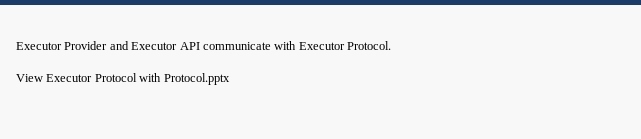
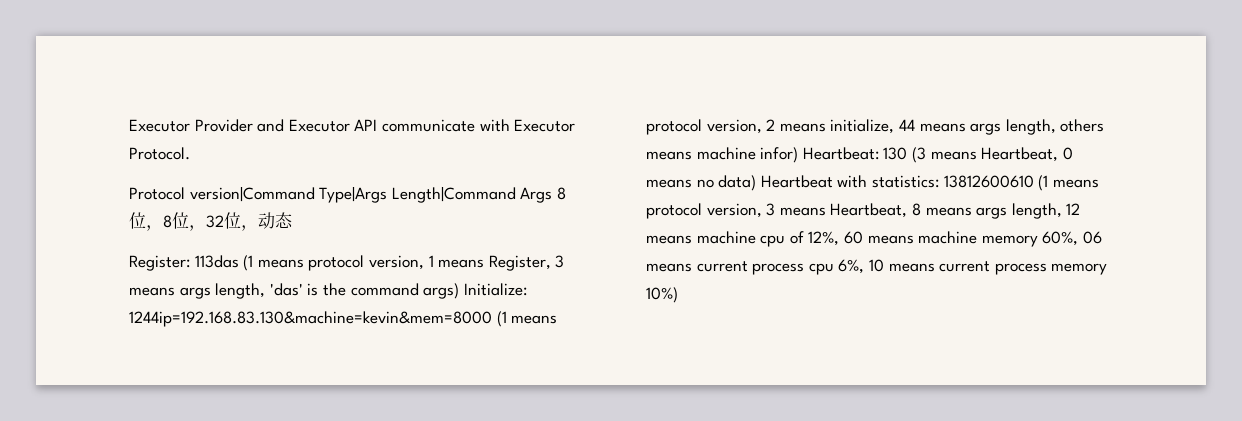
- View Executor Protocol with Protocol.pptx
+ Protocol version|Command Type|Args Length|Command Args 8位，8位，32位，动态
+ Register: 113das (1 means protocol version, 1 means Register, 3 means args length, 'das' is the command args) Initialize: 1244ip=192.168.83.130&machine=kevin&mem=8000 (1 means protocol version, 2 means initialize, 44 means args length, others means machine infor) Heartbeat: 130 (3 means Heartbeat, 0 means no data) Heartbeat with statistics: 13812600610 (1 means protocol version, 3 means Heartbeat, 8 means args length, 12 means machine cpu of 12%, 60 means machine memory 60%, 06 means current process cpu 6%, 10 means current process memory 10%)

